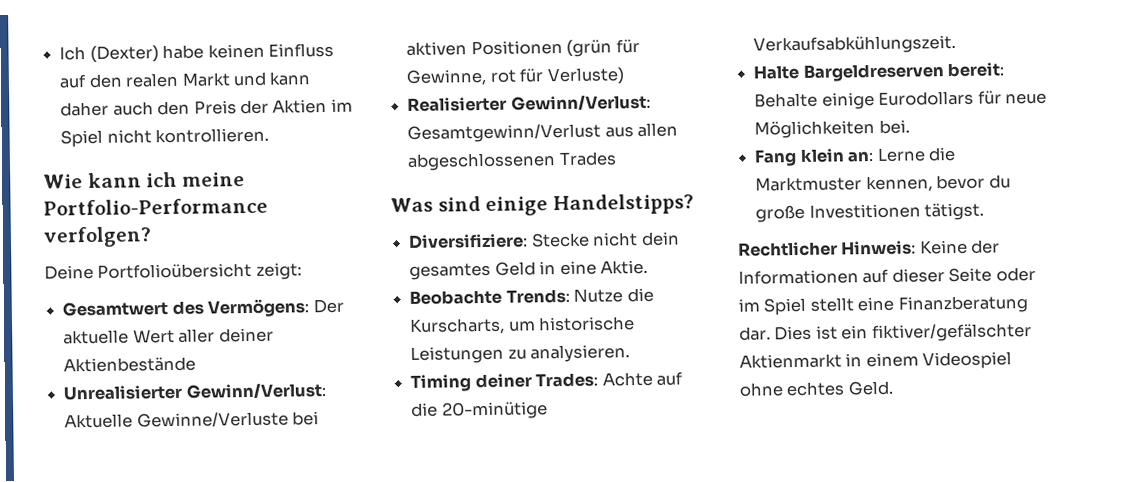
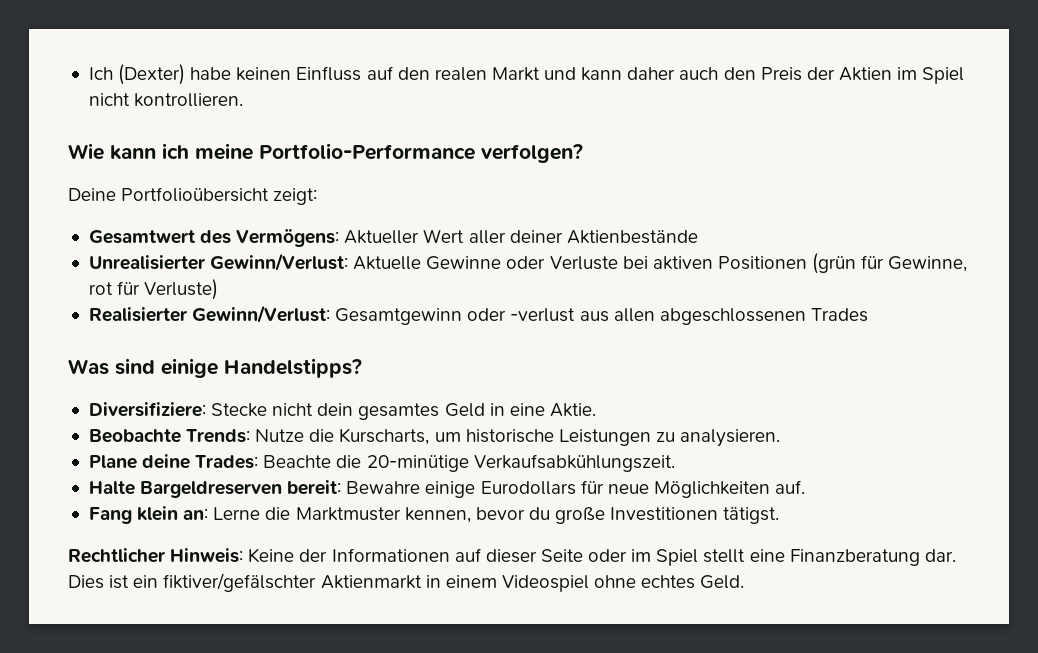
- Gesamtwert des Vermögens: Der aktuelle Wert aller deiner Aktienbestände
+ Gesamtwert des Vermögens: Aktueller Wert aller deiner Aktienbestände
- Unrealisierter Gewinn/Verlust: Aktuelle Gewinne/Verluste bei aktiven Positionen (grün für Gewinne, rot für Verluste)
+ Unrealisierter Gewinn/Verlust: Aktuelle Gewinne oder Verluste bei aktiven Positionen (grün für Gewinne, rot für Verluste)
- Realisierter Gewinn/Verlust: Gesamtgewinn/Verlust aus allen abgeschlossenen Trades
+ Realisierter Gewinn/Verlust: Gesamtgewinn oder -verlust aus allen abgeschlossenen Trades
- Timing deiner Trades: Achte auf die 20-minütige Verkaufsabkühlungszeit.
+ Plane deine Trades: Beachte die 20-minütige Verkaufsabkühlungszeit.
- Halte Bargeldreserven bereit: Behalte einige Eurodollars für neue Möglichkeiten bei.
+ Halte Bargeldreserven bereit: Bewahre einige Eurodollars für neue Möglichkeiten auf.

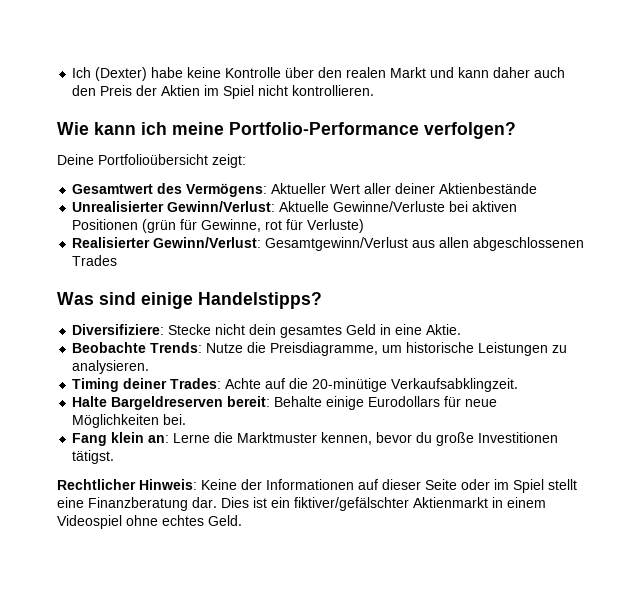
- Ich (Dexter) habe keinen Einfluss auf den realen Markt und kann daher auch den Preis der Aktien im Spiel nicht kontrollieren.
+ Ich (Dexter) habe keine Kontrolle über den realen Markt und kann daher auch den Preis der Aktien im Spiel nicht kontrollieren.
- Unrealisierter Gewinn/Verlust: Aktuelle Gewinne oder Verluste bei aktiven Positionen (grün für Gewinne, rot für Verluste)
+ Unrealisierter Gewinn/Verlust: Aktuelle Gewinne/Verluste bei aktiven Positionen (grün für Gewinne, rot für Verluste)
- Realisierter Gewinn/Verlust: Gesamtgewinn oder -verlust aus allen abgeschlossenen Trades
+ Realisierter Gewinn/Verlust: Gesamtgewinn/Verlust aus allen abgeschlossenen Trades
- Beobachte Trends: Nutze die Kurscharts, um historische Leistungen zu analysieren.
+ Beobachte Trends: Nutze die Preisdiagramme, um historische Leistungen zu analysieren.
- Plane deine Trades: Beachte die 20-minütige Verkaufsabkühlungszeit.
+ Timing deiner Trades: Achte auf die 20-minütige Verkaufsabklingzeit.
- Halte Bargeldreserven bereit: Bewahre einige Eurodollars für neue Möglichkeiten auf.
+ Halte Bargeldreserven bereit: Behalte einige Eurodollars für neue Möglichkeiten bei.

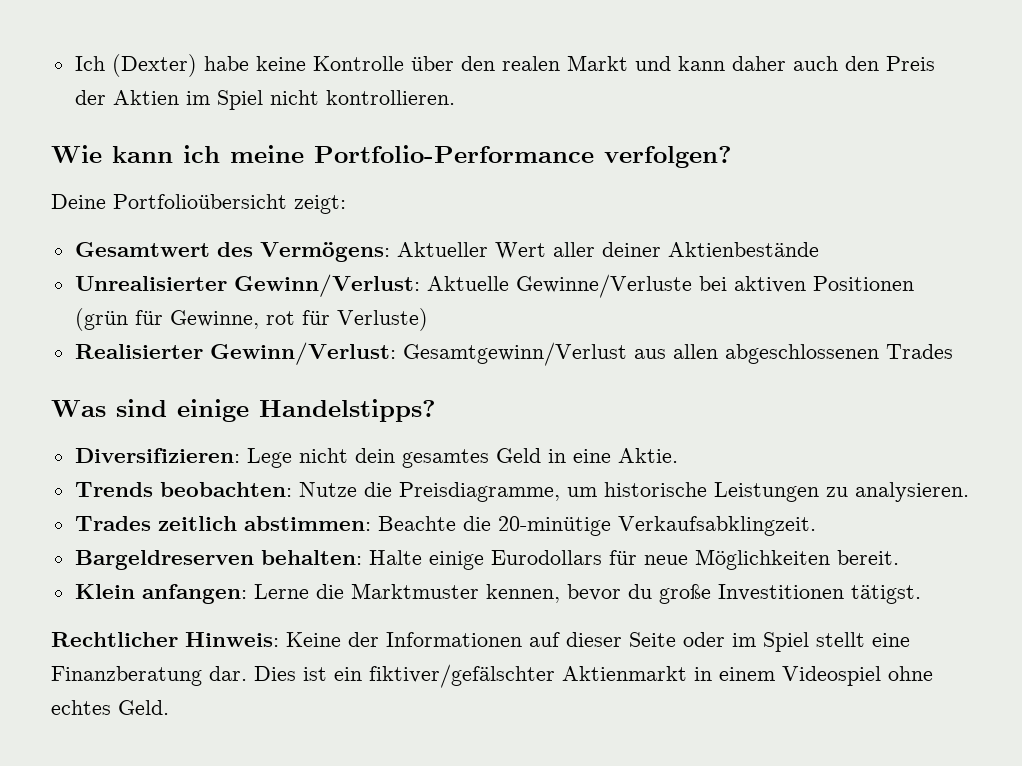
- Diversifiziere: Stecke nicht dein gesamtes Geld in eine Aktie.
+ Diversifizieren: Lege nicht dein gesamtes Geld in eine Aktie.
- Beobachte Trends: Nutze die Preisdiagramme, um historische Leistungen zu analysieren.
+ Trends beobachten: Nutze die Preisdiagramme, um historische Leistungen zu analysieren.
- Timing deiner Trades: Achte auf die 20-minütige Verkaufsabklingzeit.
+ Trades zeitlich abstimmen: Beachte die 20-minütige Verkaufsabklingzeit.
- Halte Bargeldreserven bereit: Behalte einige Eurodollars für neue Möglichkeiten bei.
- Fang klein an: Lerne die Marktmuster kennen, bevor du große Investitionen tätigst.
+ Bargeldreserven behalten: Halte einige Eurodollars für neue Möglichkeiten bereit.
+ Klein anfangen: Lerne die Marktmuster kennen, bevor du große Investitionen tätigst.

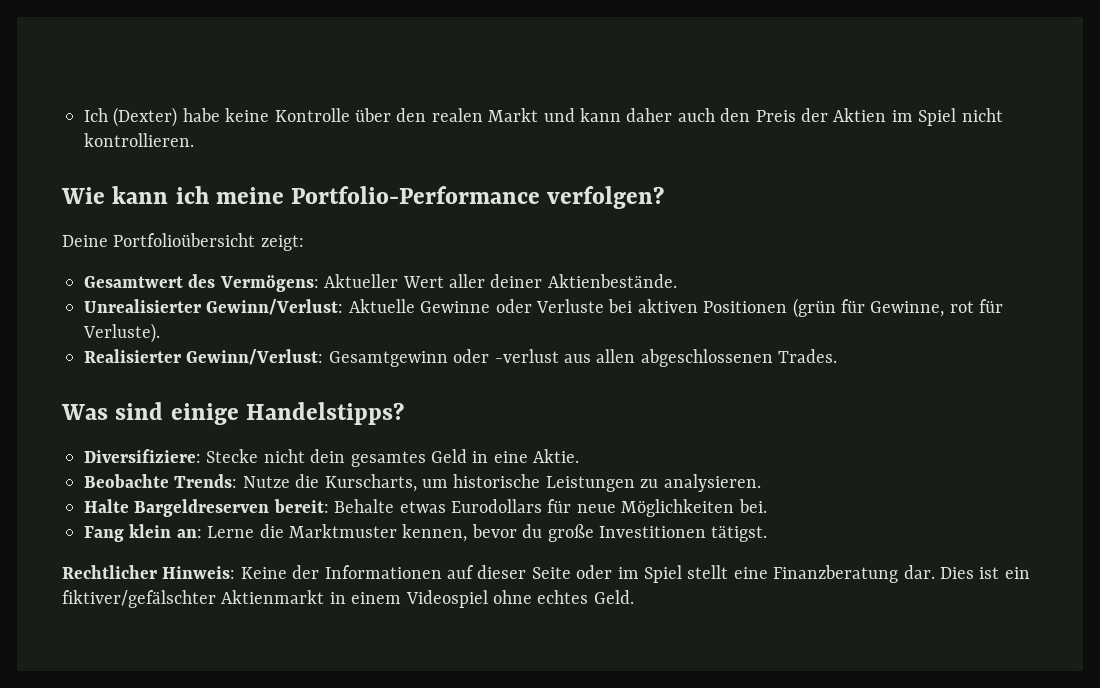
- Gesamtwert des Vermögens: Aktueller Wert aller deiner Aktienbestände
+ Gesamtwert des Vermögens: Aktueller Wert aller deiner Aktienbestände.
- Unrealisierter Gewinn/Verlust: Aktuelle Gewinne/Verluste bei aktiven Positionen (grün für Gewinne, rot für Verluste)
+ Unrealisierter Gewinn/Verlust: Aktuelle Gewinne oder Verluste bei aktiven Positionen (grün für Gewinne, rot für Verluste).
- Realisierter Gewinn/Verlust: Gesamtgewinn/Verlust aus allen abgeschlossenen Trades
+ Realisierter Gewinn/Verlust: Gesamtgewinn oder -verlust aus allen abgeschlossenen Trades.
- Diversifizieren: Lege nicht dein gesamtes Geld in eine Aktie.
+ Diversifiziere: Stecke nicht dein gesamtes Geld in eine Aktie.
- Trends beobachten: Nutze die Preisdiagramme, um historische Leistungen zu analysieren.
+ Beobachte Trends: Nutze die Kurscharts, um historische Leistungen zu analysieren.
- Trades zeitlich abstimmen: Beachte die 20-minütige Verkaufsabklingzeit.
- Bargeldreserven behalten: Halte einige Eurodollars für neue Möglichkeiten bereit.
- Klein anfangen: Lerne die Marktmuster kennen, bevor du große Investitionen tätigst.
+ Halte Bargeldreserven bereit: Behalte etwas Eurodollars für neue Möglichkeiten bei.
+ Fang klein an: Lerne die Marktmuster kennen, bevor du große Investitionen tätigst.

